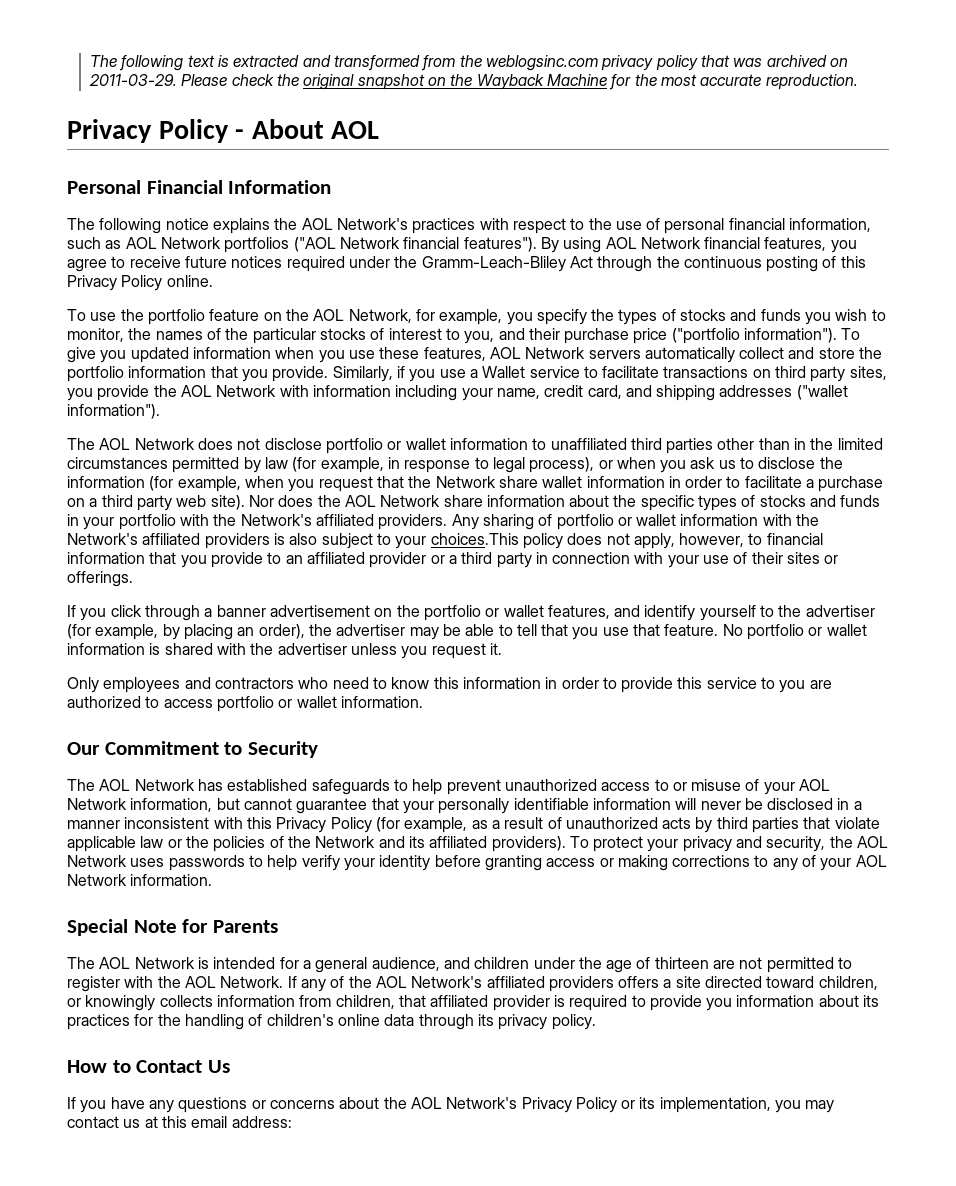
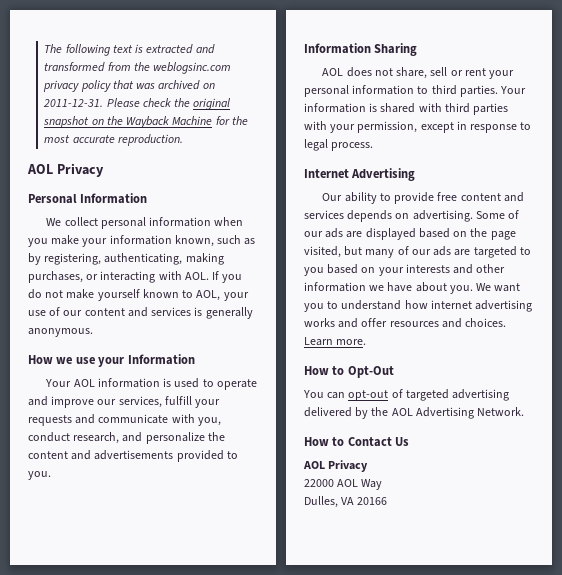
- The following text is extracted and transformed from the weblogsinc.com privacy policy that was archived on 2011-03-29.
+ The following text is extracted and transformed from the weblogsinc.com privacy policy that was archived on 2011-12-31.
  Please check the original snapshot on the Wayback Machine for the most accurate reproduction.
- Privacy Policy - About AOL
+ AOL Privacy
- Personal Financial Information
- The following notice explains the AOL Network's practices with respect to the use of personal financial information, such as AOL Network portfolios ("AOL Network financial features"). By using AOL Network financial features, you agree to receive future notices required under the Gramm-Leach-Bliley Act through the continuous posting of this Privacy Policy online.
- To use the portfolio feature on the AOL Network, for example, you specify the types of stocks and funds you wish to monitor, the names of the particular stocks of interest to you, and their purchase price ("portfolio information"). To give you updated information when you use these features, AOL Network servers automatically collect and store the portfolio information that you provide. Similarly, if you use a Wallet service to facilitate transactions on third party sites, you provide the AOL Network with information including your name, credit card, and shipping addresses ("wallet information").
- The AOL Network does not disclose portfolio or wallet information to unaffiliated third parties other than in the limited circumstances permitted by law (for example, in response to legal process), or when you ask us to disclose the information (for example, when you request that the Network share wallet information in order to facilitate a purchase on a third party web site). Nor does the AOL Network share information about the specific types of stocks and funds in your portfolio with the Network's affiliated providers. Any sharing of portfolio or wallet information with the Network's affiliated providers is also subject to your choices.This policy does not apply, however, to financial information that you provide to an affiliated provider or a third party in connection with your use of their sites or offerings.
- If you click through a banner advertisement on the portfolio or wallet features, and identify yourself to the advertiser (for example, by placing an order), the advertiser may be able to tell that you use that feature. No portfolio or wallet information is shared with the advertiser unless you request it.
- Only employees and contractors who need to know this information in order to provide this service to you are authorized to access portfolio or wallet information.
- Our Commitment to Security
- The AOL Network has established safeguards to help prevent unauthorized access to or misuse of your AOL Network information, but cannot guarantee that your personally identifiable information will never be disclosed in a manner inconsistent with this Privacy Policy (for example, as a result of unauthorized acts by third parties that violate applicable law or the policies of the Network and its affiliated providers). To protect your privacy and security, the AOL Network uses passwords to help verify your identity before granting access or making corrections to any of your AOL Network information.
- Special Note for Parents
- The AOL Network is intended for a general audience, and children under the age of thirteen are not permitted to register with the AOL Network. If any of the AOL Network's affiliated providers offers a site directed toward children, or knowingly collects information from children, that affiliated provider is required to provide you information about its practices for the handling of children's online data through its privacy policy.
+ Personal Information
+ We collect personal information when you make your information known, such as by registering, authenticating, making purchases, or interacting with AOL. If you do not make yourself known to AOL, your use of our content and services is generally anonymous.
+ How we use your Information
+ Your AOL information is used to operate and improve our services, fulfill your requests and communicate with you, conduct research, and personalize the content and advertisements provided to you.
+ Information Sharing
+ AOL does not share, sell or rent your personal information to third parties. Your information is shared with third parties with your permission, except in response to legal process.
+ Internet Advertising
+ Our ability to provide free content and services depends on advertising. Some of our ads are displayed based on the page visited, but many of our ads are targeted to you based on your interests and other information we have about you. We want you to understand how internet advertising works and offer resources and choices. Learn more.
+ How to Opt-Out
+ You can opt-out of targeted advertising delivered by the AOL Advertising Network.
  How to Contact Us
- If you have any questions or concerns about the AOL Network's Privacy Policy or its implementation, you may contact us at this email address:
+ AOL Privacy
+ 22000 AOL Way
+ Dulles, VA 20166

